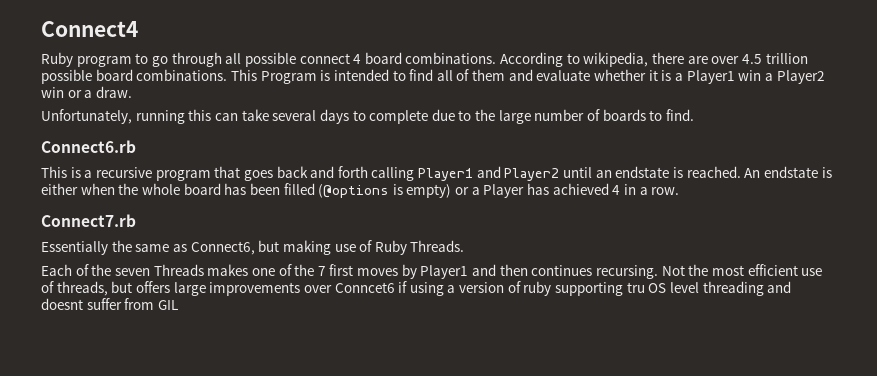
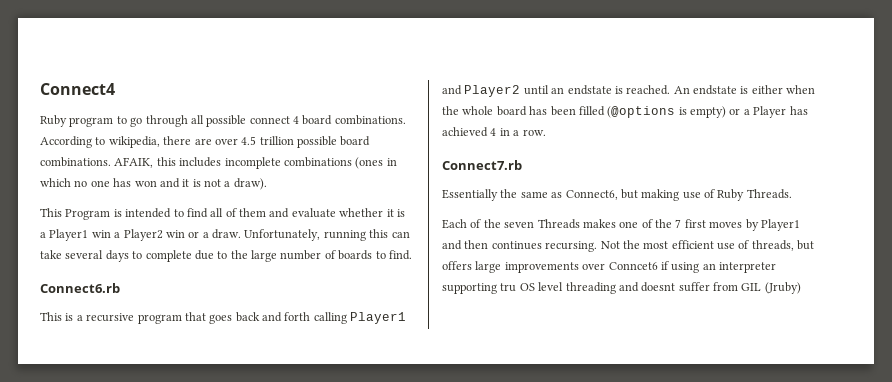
- According to wikipedia, there are over 4.5 trillion possible board combinations. This Program is intended to find all of them and evaluate whether it is a Player1 win a Player2 win or a draw.
- Unfortunately, running this can take several days to complete due to the large number of boards to find.
+ According to wikipedia, there are over 4.5 trillion possible board combinations. AFAIK, this includes incomplete combinations (ones in which no one has won and it is not a draw).
+ This Program is intended to find all of them and evaluate whether it is a Player1 win a Player2 win or a draw. Unfortunately, running this can take several days to complete due to the large number of boards to find.
- Not the most efficient use of threads, but offers large improvements over Conncet6 if using a version of ruby supporting tru OS level threading and doesnt suffer from GIL
+ Not the most efficient use of threads, but offers large improvements over Conncet6 if using an interpreter supporting tru OS level threading and doesnt suffer from GIL (Jruby)

